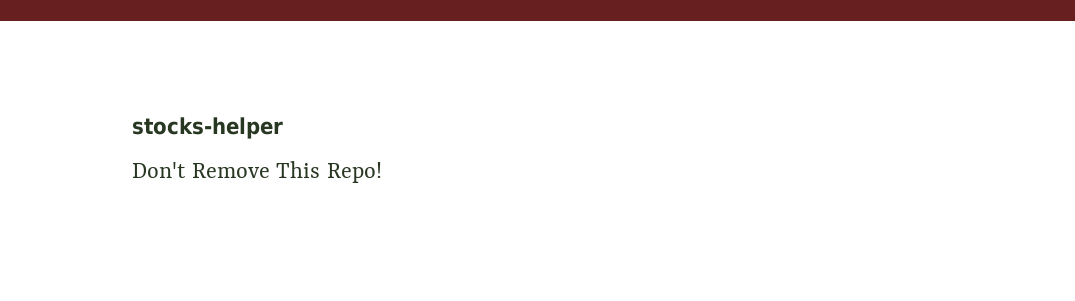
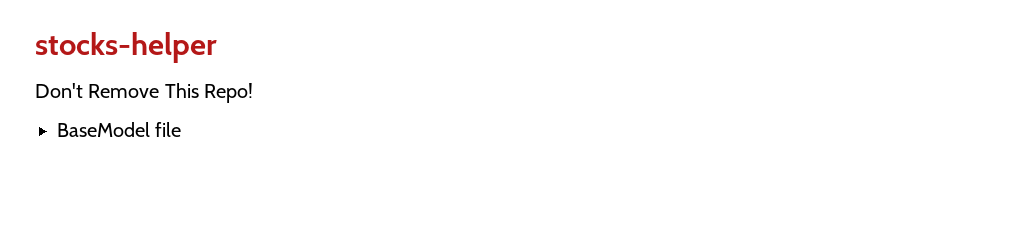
+ BaseModel file

